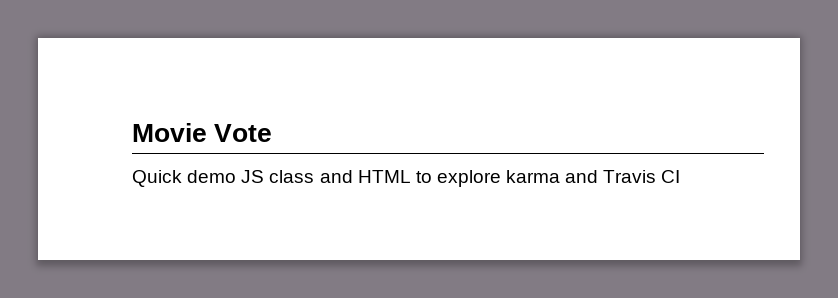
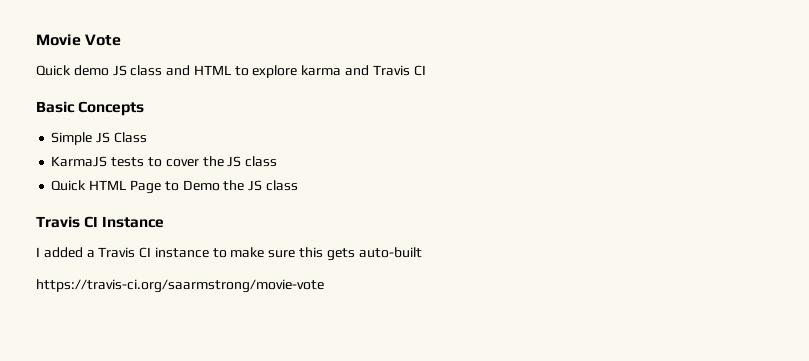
+ Basic Concepts
+ Simple JS Class
+ KarmaJS tests to cover the JS class
+ Quick HTML Page to Demo the JS class
+ Travis CI Instance
+ I added a Travis CI instance to make sure this gets auto-built
+ https://travis-ci.org/saarmstrong/movie-vote

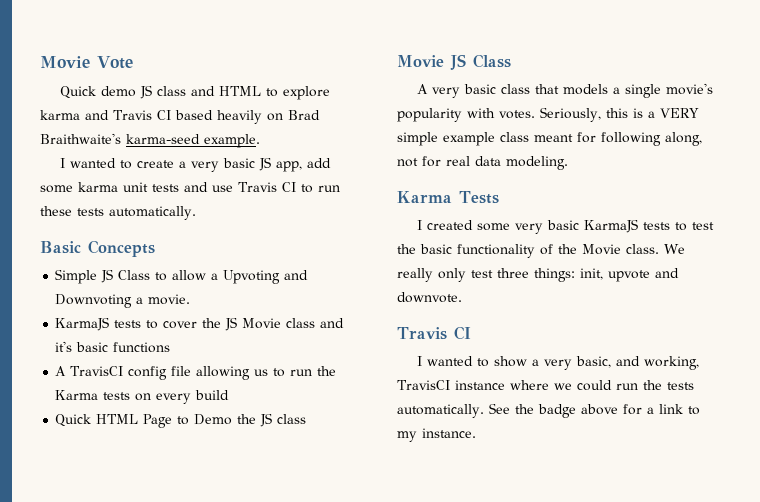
- Quick demo JS class and HTML to explore karma and Travis CI
+ Quick demo JS class and HTML to explore karma and Travis CI based heavily on Brad Braithwaite's karma-seed example.
+ I wanted to create a very basic JS app, add some karma unit tests and use Travis CI to run these tests automatically.
- Simple JS Class
+ Simple JS Class to allow a Upvoting and Downvoting a movie.
- KarmaJS tests to cover the JS class
+ KarmaJS tests to cover the JS Movie class and it's basic functions
+ A TravisCI config file allowing us to run the Karma tests on every build
- Travis CI Instance
- I added a Travis CI instance to make sure this gets auto-built
- https://travis-ci.org/saarmstrong/movie-vote
+ Movie JS Class
+ A very basic class that models a single movie's popularity with votes. Seriously, this is a VERY simple example class meant for following along, not for real data modeling.
+ Karma Tests
+ I created some very basic KarmaJS tests to test the basic functionality of the Movie class. We really only test three things: init, upvote and downvote.
+ Travis CI
+ I wanted to show a very basic, and working, TravisCI instance where we could run the tests automatically. See the badge above for a link to my instance.

